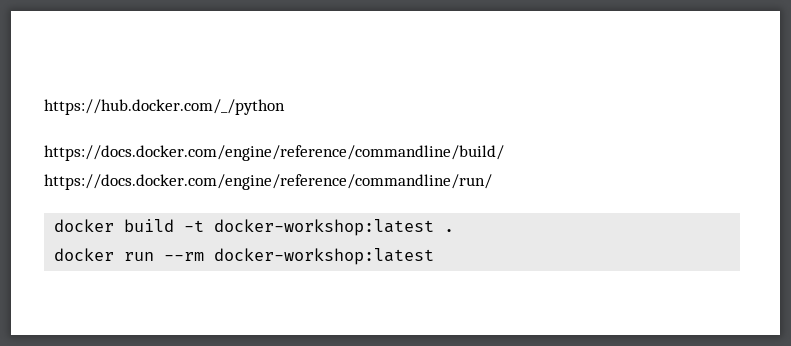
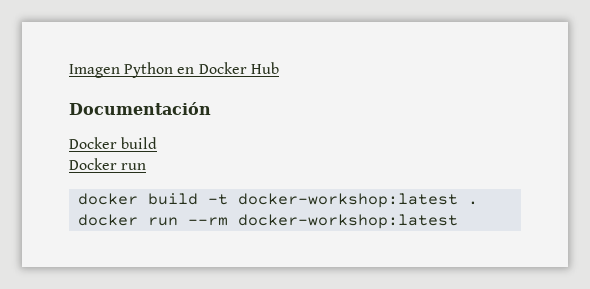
- https://hub.docker.com/_/python
- https://docs.docker.com/engine/reference/commandline/build/ https://docs.docker.com/engine/reference/commandline/run/
+ Imagen Python en Docker Hub
+ Documentación
+ Docker build
+ Docker run

